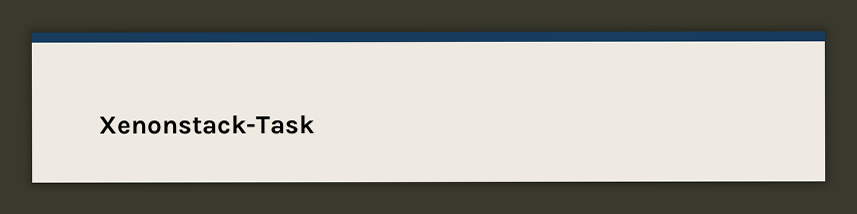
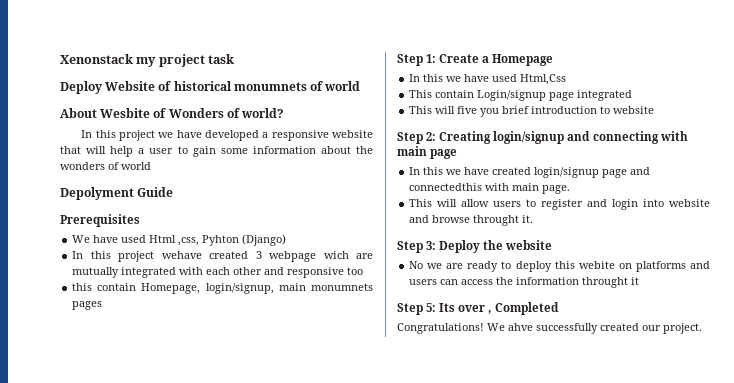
- Xenonstack-Task
+ Xenonstack my project task
+ Deploy Website of historical monumnets of world
+ About Wesbite of Wonders of world?
+ In this project we have developed a responsive website that will help a user to gain some information about the wonders of world
+ Depolyment Guide
+ Prerequisites
+ We have used Html ,css, Pyhton (Django)
+ In this project wehave created 3 webpage wich are mutually integrated with each other and responsive too
+ this contain Homepage, login/signup, main monumnets pages
+ Step 1: Create a Homepage
+ In this we have used Html,Css
+ This contain Login/signup page integrated
+ This will five you brief introduction to website
+ Step 2: Creating login/signup and connecting with main page
+ In this we have created login/signup page and connectedthis with main page.
+ This will allow users to register and login into website and browse throught it.
+ Step 3: Deploy the website
+ No we are ready to deploy this webite on platforms and users can access the information throught it
+ Step 5: Its over , Completed
+ Congratulations! We ahve successfully created our project.

